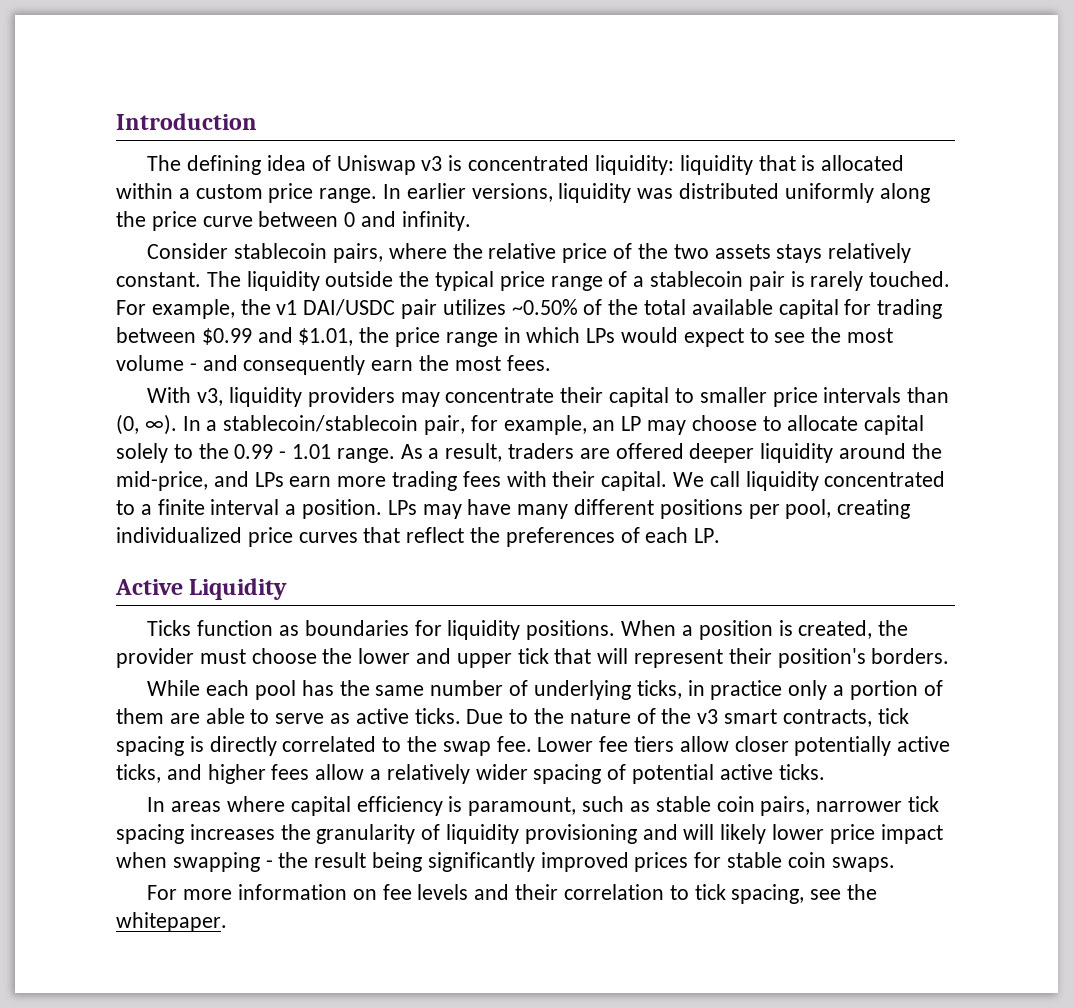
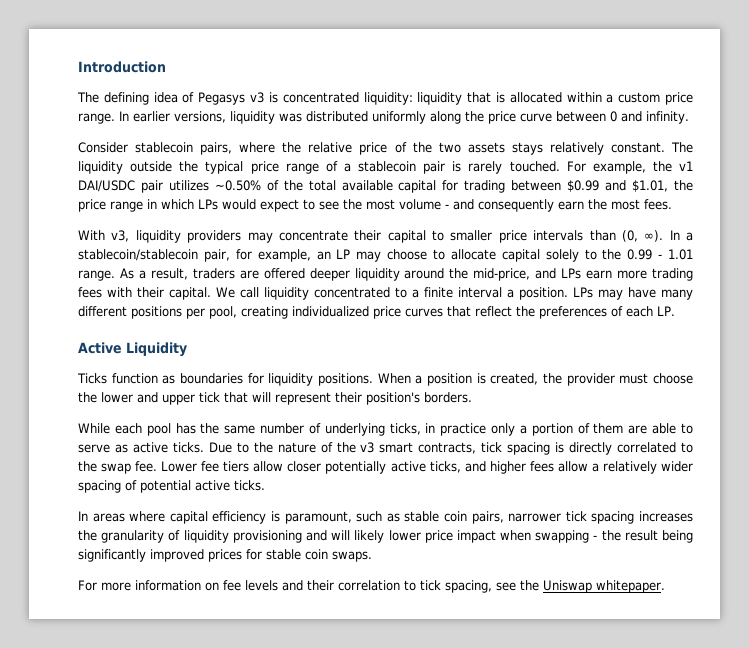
- The defining idea of Uniswap v3 is concentrated liquidity: liquidity that is allocated within a custom price range.
+ The defining idea of Pegasys v3 is concentrated liquidity: liquidity that is allocated within a custom price range.
- For more information on fee levels and their correlation to tick spacing, see the whitepaper.
+ For more information on fee levels and their correlation to tick spacing, see the Uniswap whitepaper.

